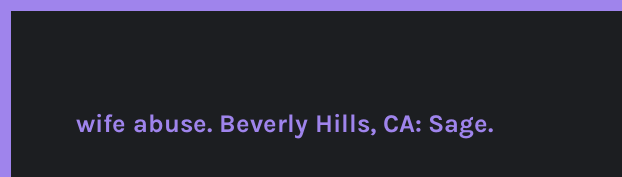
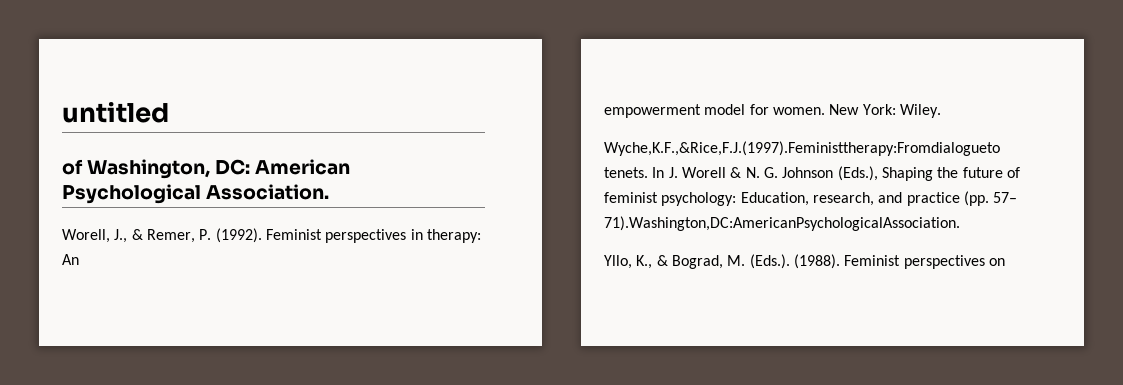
- wife abuse. Beverly Hills, CA: Sage.
+ untitled
+ of Washington, DC: American Psychological Association.
+ Worell, J., & Remer, P. (1992). Feminist perspectives in therapy: An
+ empowerment model for women. New York: Wiley.
+ Wyche,K.F.,&Rice,F.J.(1997).Feministtherapy:Fromdialogueto tenets. In J. Worell & N. G. Johnson (Eds.), Shaping the future of feminist psychology: Education, research, and practice (pp. 57– 71).Washington,DC:AmericanPsychologicalAssociation.
+ Yllo, K., & Bograd, M. (Eds.). (1988). Feminist perspectives on

